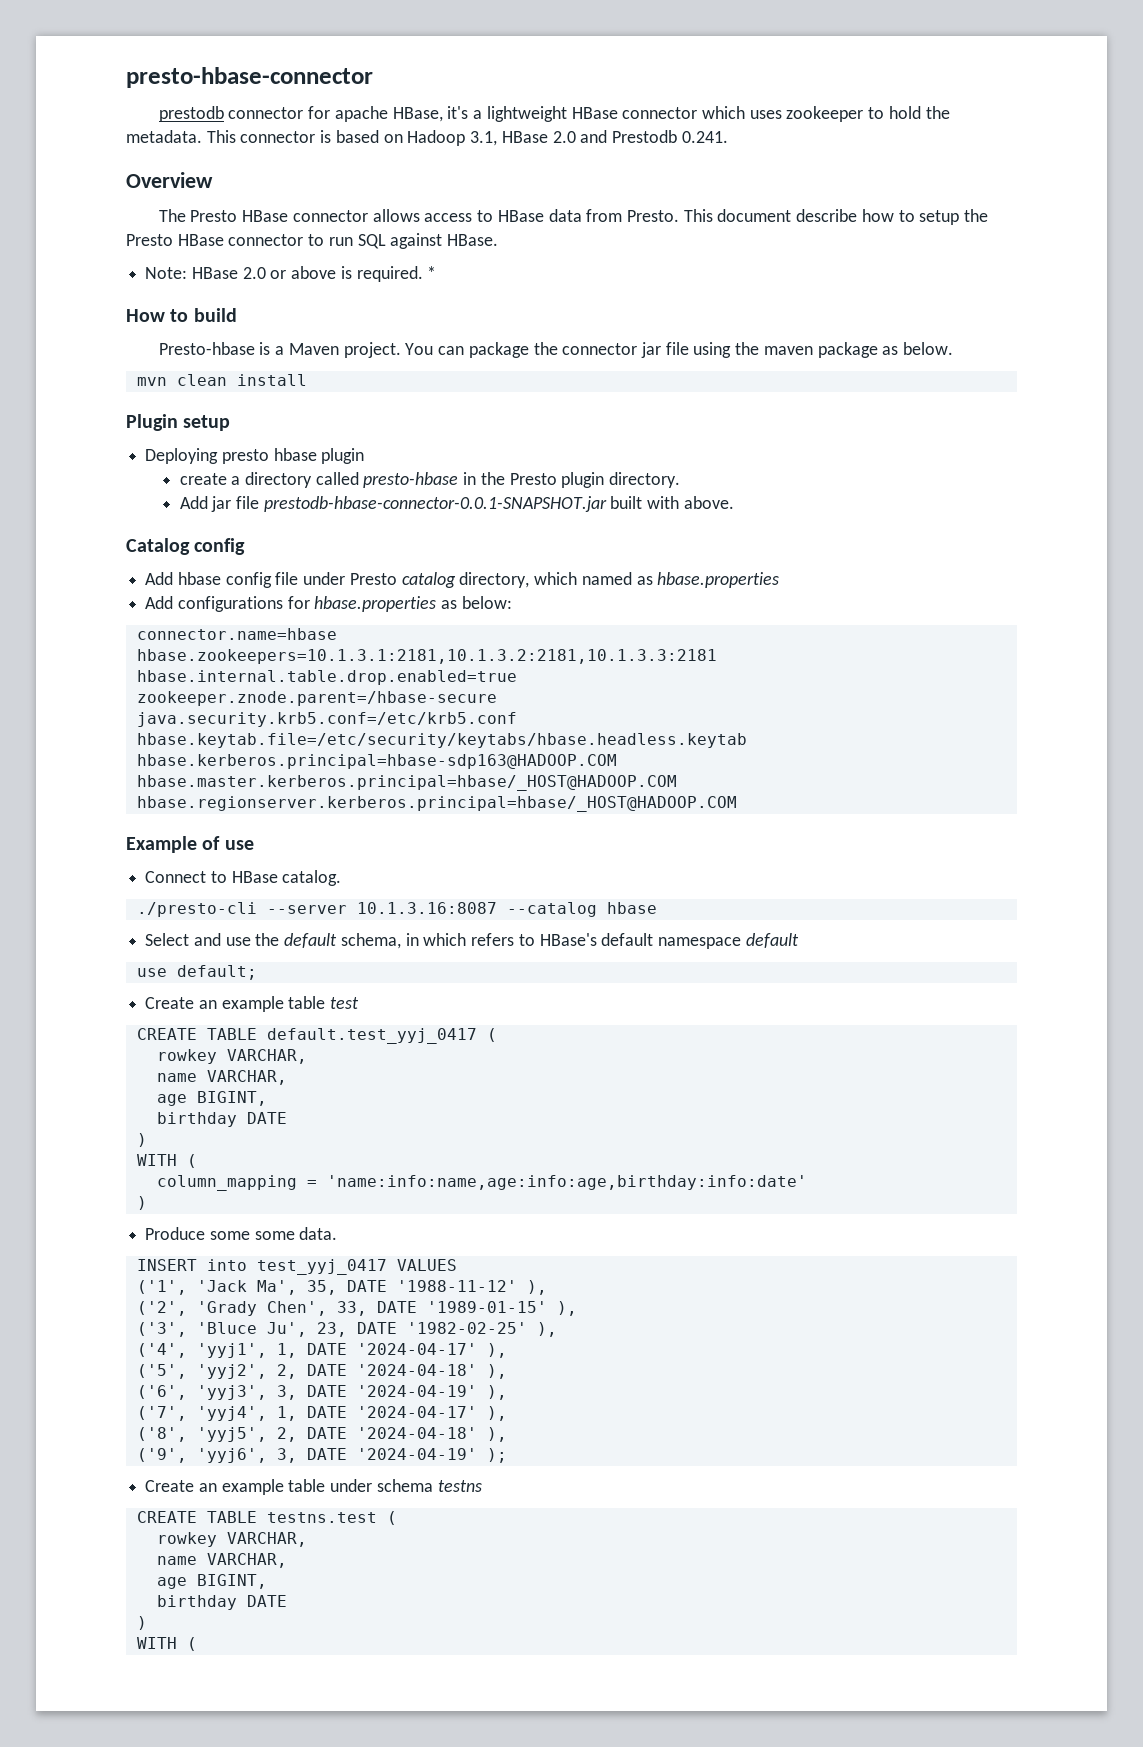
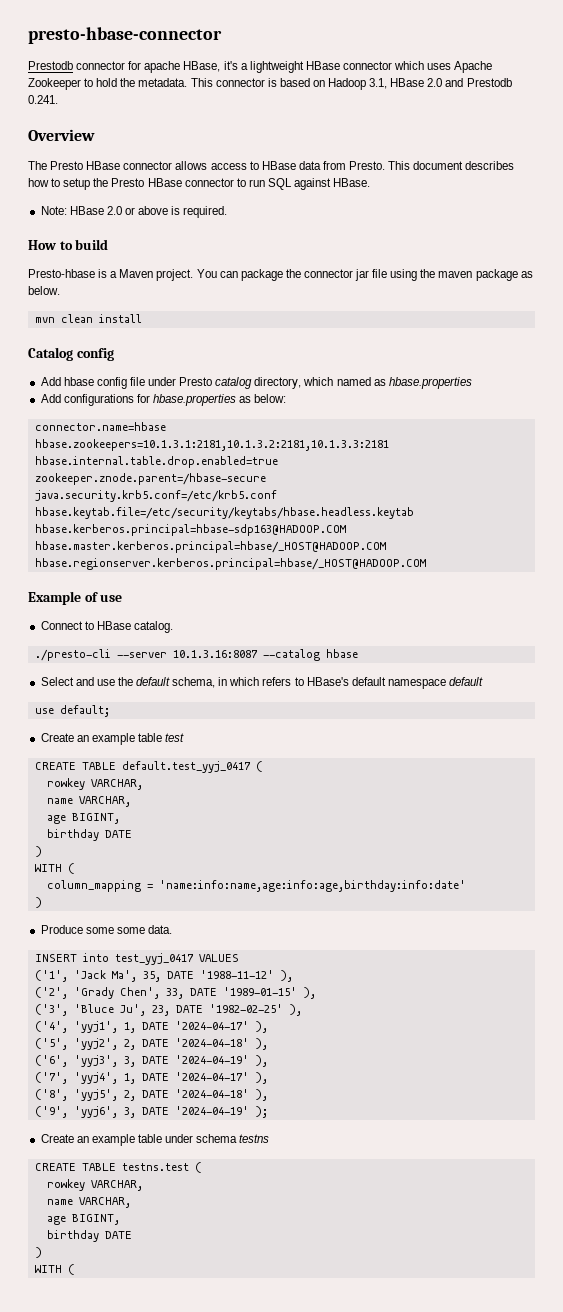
- prestodb connector for apache HBase, it's a lightweight HBase connector which uses zookeeper to hold the metadata.
+ Prestodb connector for apache HBase, it's a lightweight HBase connector which uses Apache Zookeeper to hold the metadata.
- This document describe how to setup the Presto HBase connector to run SQL against HBase.
+ This document describes how to setup the Presto HBase connector to run SQL against HBase.
- *
- Plugin setup
- Deploying presto hbase plugin
- create a directory called presto-hbase in the Presto plugin directory.
- Add jar file prestodb-hbase-connector-0.0.1-SNAPSHOT.jar built with above.

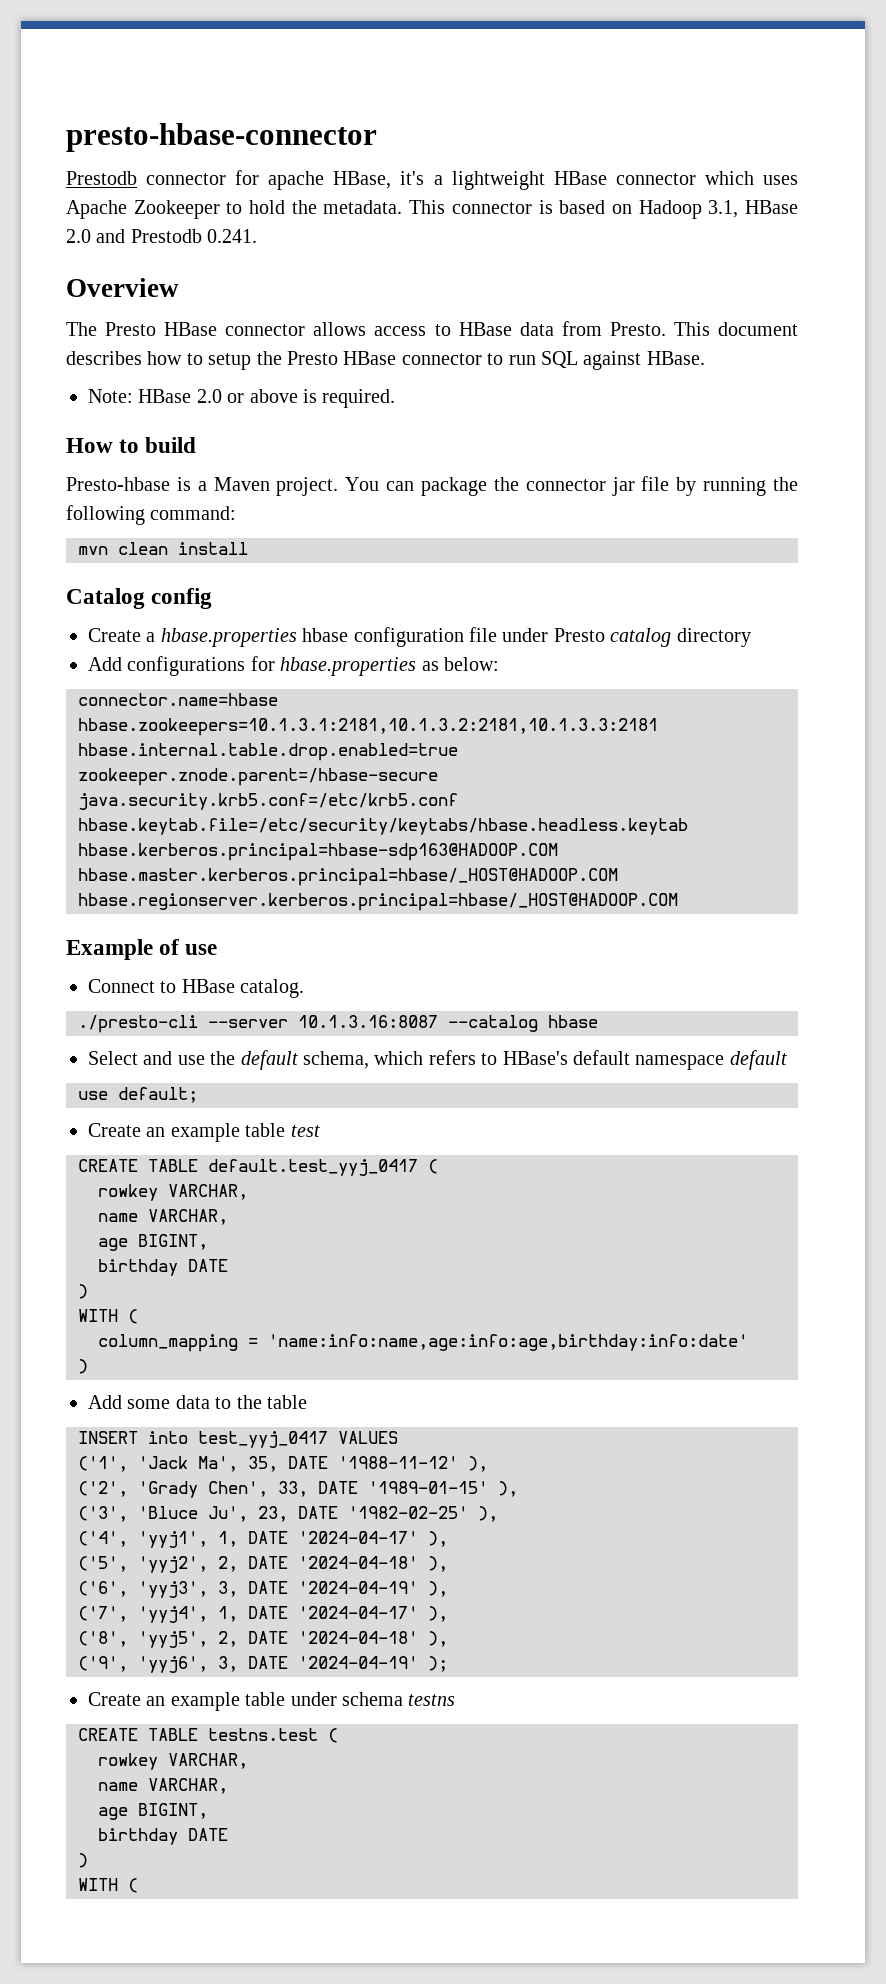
- You can package the connector jar file using the maven package as below.
+ You can package the connector jar file by running the following command:
- Add hbase config file under Presto catalog directory, which named as hbase.properties
+ Create a hbase.properties hbase configuration file under Presto catalog directory
- Select and use the default schema, in which refers to HBase's default namespace default
+ Select and use the default schema, which refers to HBase's default namespace default
- Produce some some data.
+ Add some data to the table

